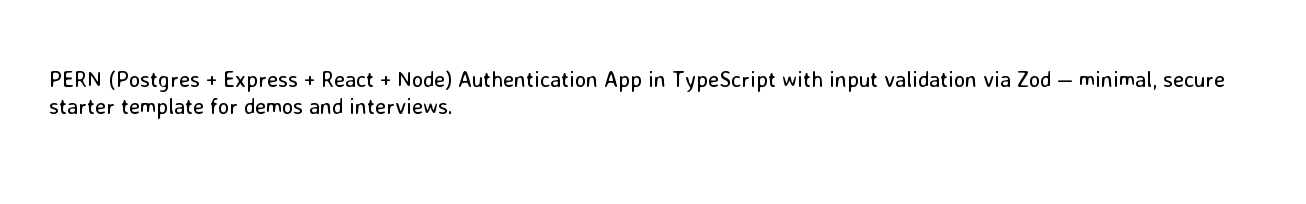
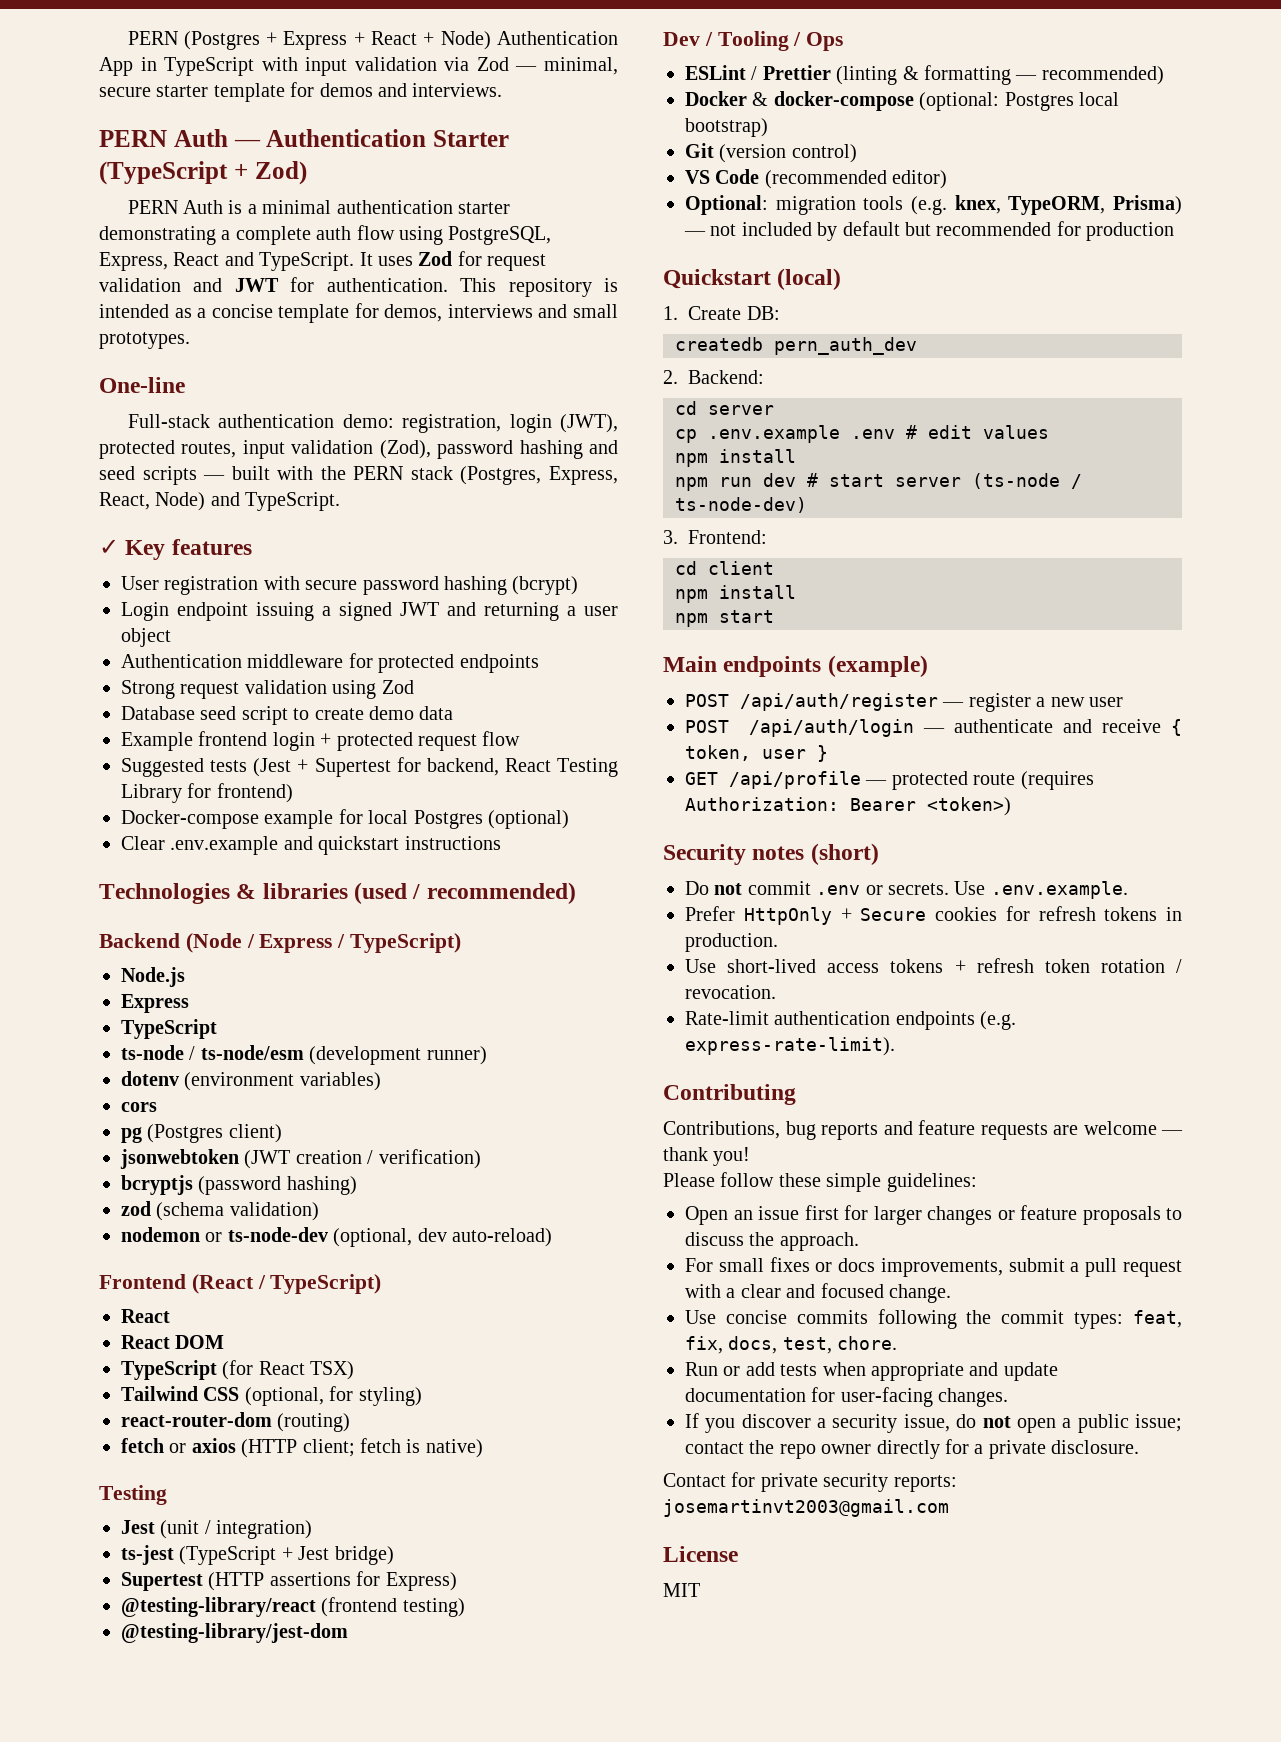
+ PERN Auth — Authentication Starter (TypeScript + Zod)
+ PERN Auth is a minimal authentication starter demonstrating a complete auth flow using PostgreSQL, Express, React and TypeScript. It uses Zod for request validation and JWT for authentication. This repository is intended as a concise template for demos, interviews and small prototypes.
+ One-line
+ Full-stack authentication demo: registration, login (JWT), protected routes, input validation (Zod), password hashing and seed scripts — built with the PERN stack (Postgres, Express, React, Node) and TypeScript.
+ ✓ Key features
+ User registration with secure password hashing (bcrypt)
+ Login endpoint issuing a signed JWT and returning a user object
+ Authentication middleware for protected endpoints
+ Strong request validation using Zod
+ Database seed script to create demo data
+ Example frontend login + protected request flow
+ Suggested tests (Jest + Supertest for backend, React Testing Library for frontend)
+ Docker-compose example for local Postgres (optional)
+ Clear .env.example and quickstart instructions
+ Technologies & libraries (used / recommended)
+ Backend (Node / Express / TypeScript)
+ Node.js
+ Express
+ TypeScript
+ ts-node / ts-node/esm (development runner)
+ dotenv (environment variables)
+ cors
+ pg (Postgres client)
+ jsonwebtoken (JWT creation / verification)
+ bcryptjs (password hashing)
+ zod (schema validation)
+ nodemon or ts-node-dev (optional, dev auto-reload)
+ Frontend (React / TypeScript)
+ React
+ React DOM
+ TypeScript (for React TSX)
+ Tailwind CSS (optional, for styling)
+ react-router-dom (routing)
+ fetch or axios (HTTP client; fetch is native)
+ Testing
+ Jest (unit / integration)
+ ts-jest (TypeScript + Jest bridge)
+ Supertest (HTTP assertions for Express)
+ @testing-library/react (frontend testing)
+ @testing-library/jest-dom
+ Dev / Tooling / Ops
+ ESLint / Prettier (linting & formatting — recommended)
+ Docker & docker-compose (optional: Postgres local bootstrap)
+ Git (version control)
+ VS Code (recommended editor)
+ Optional: migration tools (e.g. knex, TypeORM, Prisma) — not included by default but recommended for production
+ Quickstart (local)
+ 1. Create DB:
+ createdb pern_auth_dev
+ 2. Backend:
+ cd server
+ cp .env.example .env # edit values
+ npm install
+ npm run dev # start server (ts-node / ts-node-dev)
+ 3. Frontend:
+ cd client
+ npm install
+ npm start
+ Main endpoints (example)
+ POST /api/auth/register — register a new user
+ POST /api/auth/login — authenticate and receive { token, user }
+ GET /api/profile — protected route (requires Authorization: Bearer <token>)
+ Security notes (short)
+ Do not commit .env or secrets. Use .env.example.
+ Prefer HttpOnly + Secure cookies for refresh tokens in production.
+ Use short-lived access tokens + refresh token rotation / revocation.
+ Rate-limit authentication endpoints (e.g. express-rate-limit).
+ Contributing
+ Contributions, bug reports and feature requests are welcome — thank you!
+ Please follow these simple guidelines:
+ Open an issue first for larger changes or feature proposals to discuss the approach.
+ For small fixes or docs improvements, submit a pull request with a clear and focused change.
+ Use concise commits following the commit types: feat, fix, docs, test, chore.
+ Run or add tests when appropriate and update documentation for user-facing changes.
+ If you discover a security issue, do not open a public issue; contact the repo owner directly for a private disclosure.
+ Contact for private security reports: josemartinvt2003@gmail.com
+ License
+ MIT

